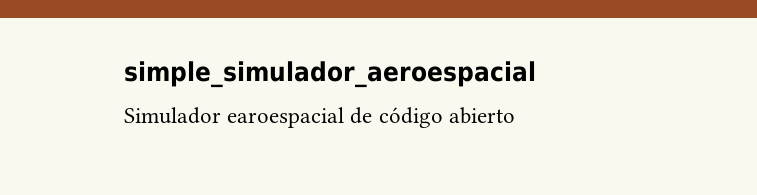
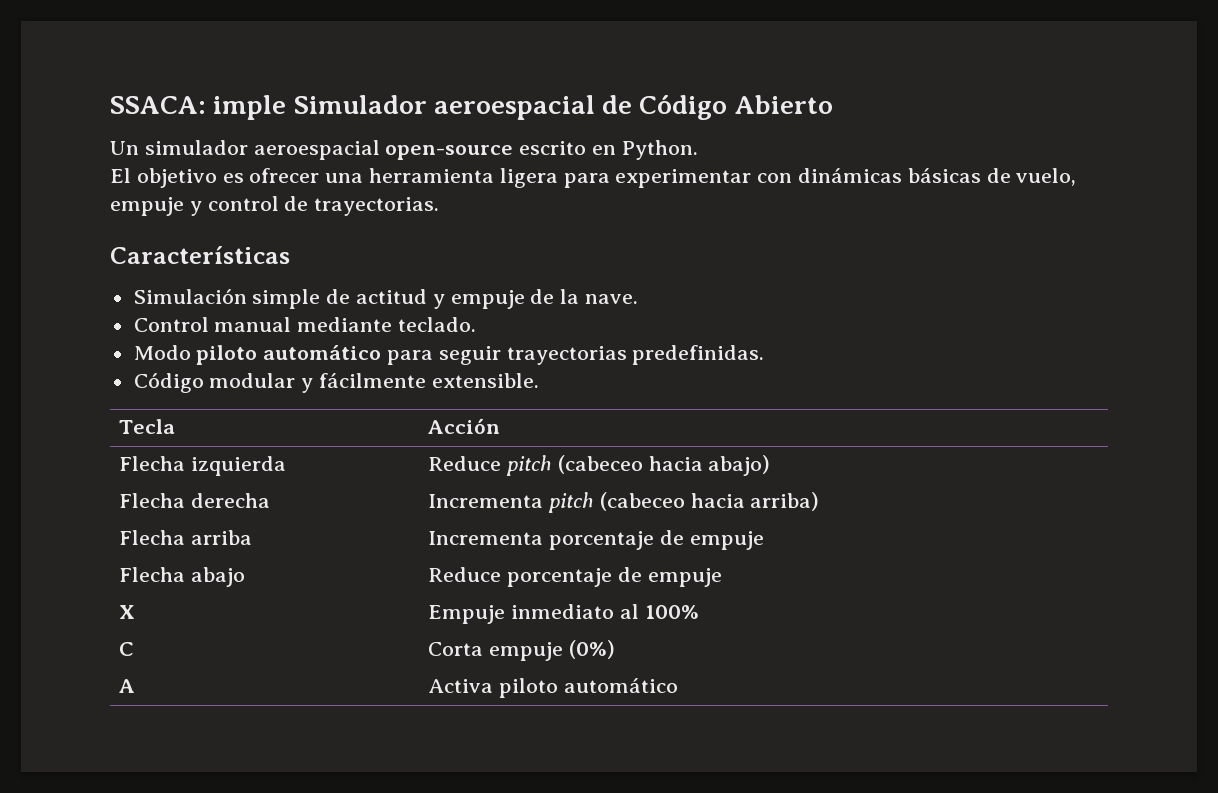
- simple_simulador_aeroespacial
- Simulador earoespacial de código abierto
+ SSACA: imple Simulador aeroespacial de Código Abierto
+ Un simulador aeroespacial open-source escrito en Python.
+ El objetivo es ofrecer una herramienta ligera para experimentar con dinámicas básicas de vuelo, empuje y control de trayectorias.
+ Características
+ Simulación simple de actitud y empuje de la nave.
+ Control manual mediante teclado.
+ Modo piloto automático para seguir trayectorias predefinidas.
+ Código modular y fácilmente extensible.
+ Tecla | Acción
+ Flecha izquierda | Reduce pitch (cabeceo hacia abajo)
+ Flecha derecha | Incrementa pitch (cabeceo hacia arriba)
+ Flecha arriba | Incrementa porcentaje de empuje
+ Flecha abajo | Reduce porcentaje de empuje
+ X | Empuje inmediato al 100%
+ C | Corta empuje (0%)
+ A | Activa piloto automático

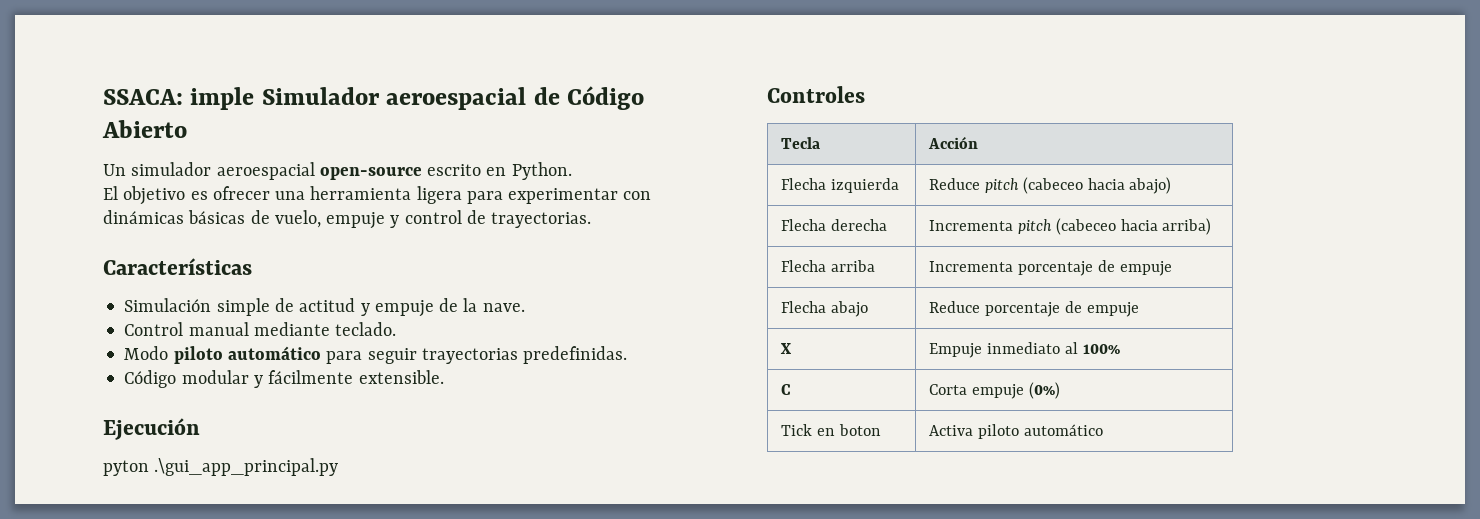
+ Ejecución
+ pyton .\gui_app_principal.py
+ Controles
- A | Activa piloto automático
+ Tick en boton | Activa piloto automático

